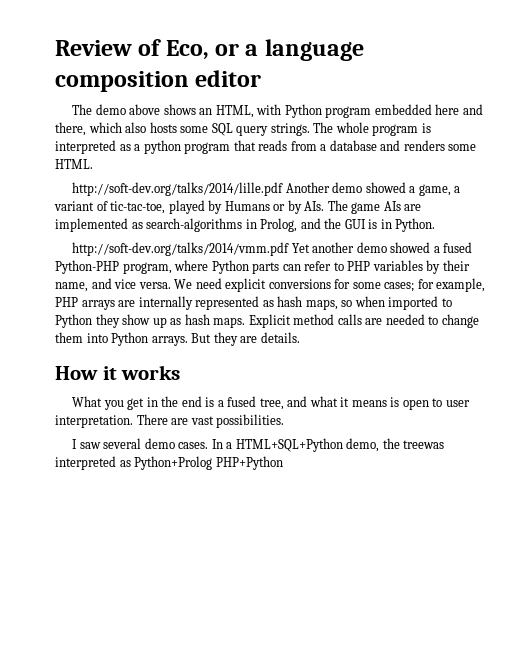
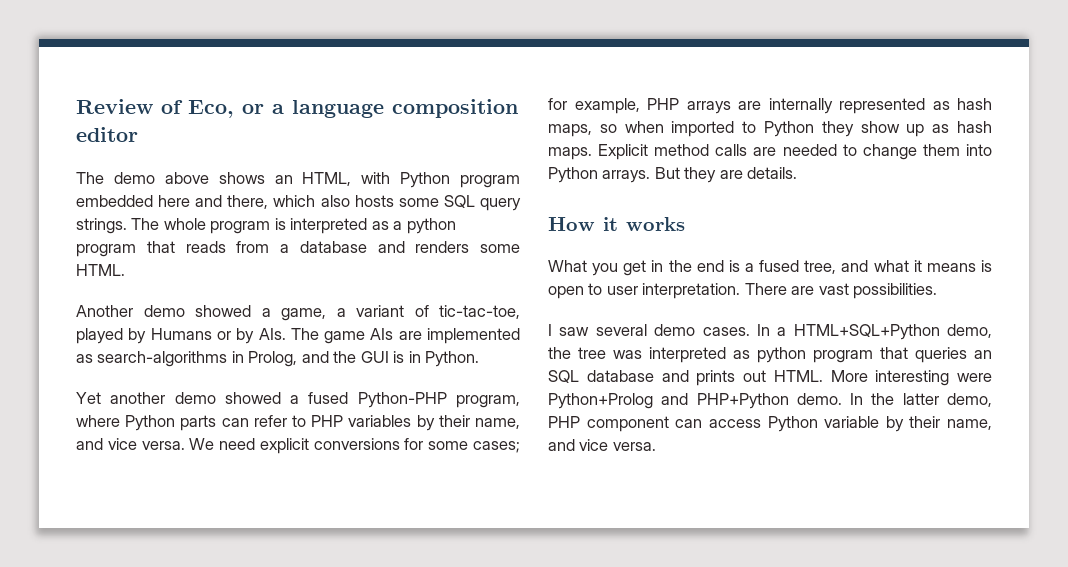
- http://soft-dev.org/talks/2014/lille.pdf Another demo showed a game, a variant of tic-tac-toe, played by Humans or by AIs. The game AIs are implemented as search-algorithms in Prolog, and the GUI is in Python.
+ Another demo showed a game, a variant of tic-tac-toe, played by Humans or by AIs. The game AIs are implemented as search-algorithms in Prolog, and the GUI is in Python.
- http://soft-dev.org/talks/2014/vmm.pdf Yet another demo showed a fused Python-PHP program, where Python parts can refer to PHP variables by their name, and vice versa.
+ Yet another demo showed a fused Python-PHP program, where Python parts can refer to PHP variables by their name, and vice versa.
- In a HTML+SQL+Python demo, the treewas interpreted as Python+Prolog PHP+Python
+ In a HTML+SQL+Python demo, the tree was interpreted as python program that queries an SQL database and prints out HTML. More interesting were Python+Prolog and PHP+Python demo. In the latter demo, PHP component can access Python variable by their name, and vice versa.

